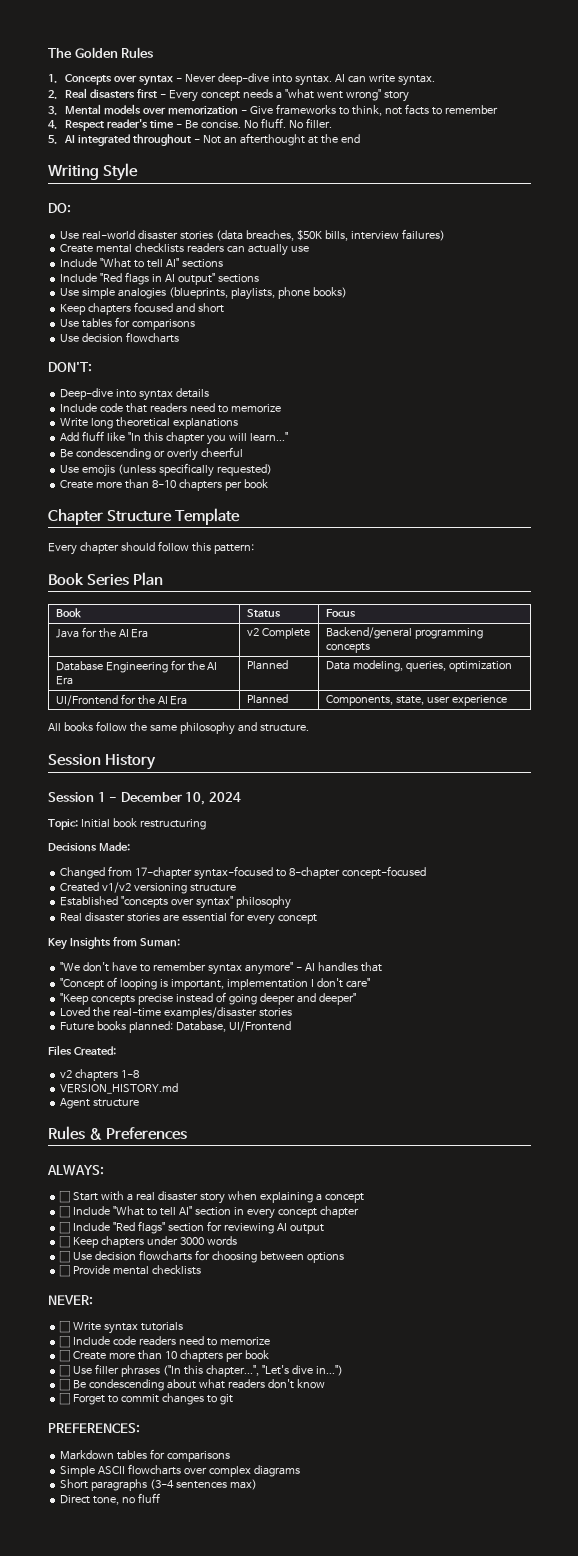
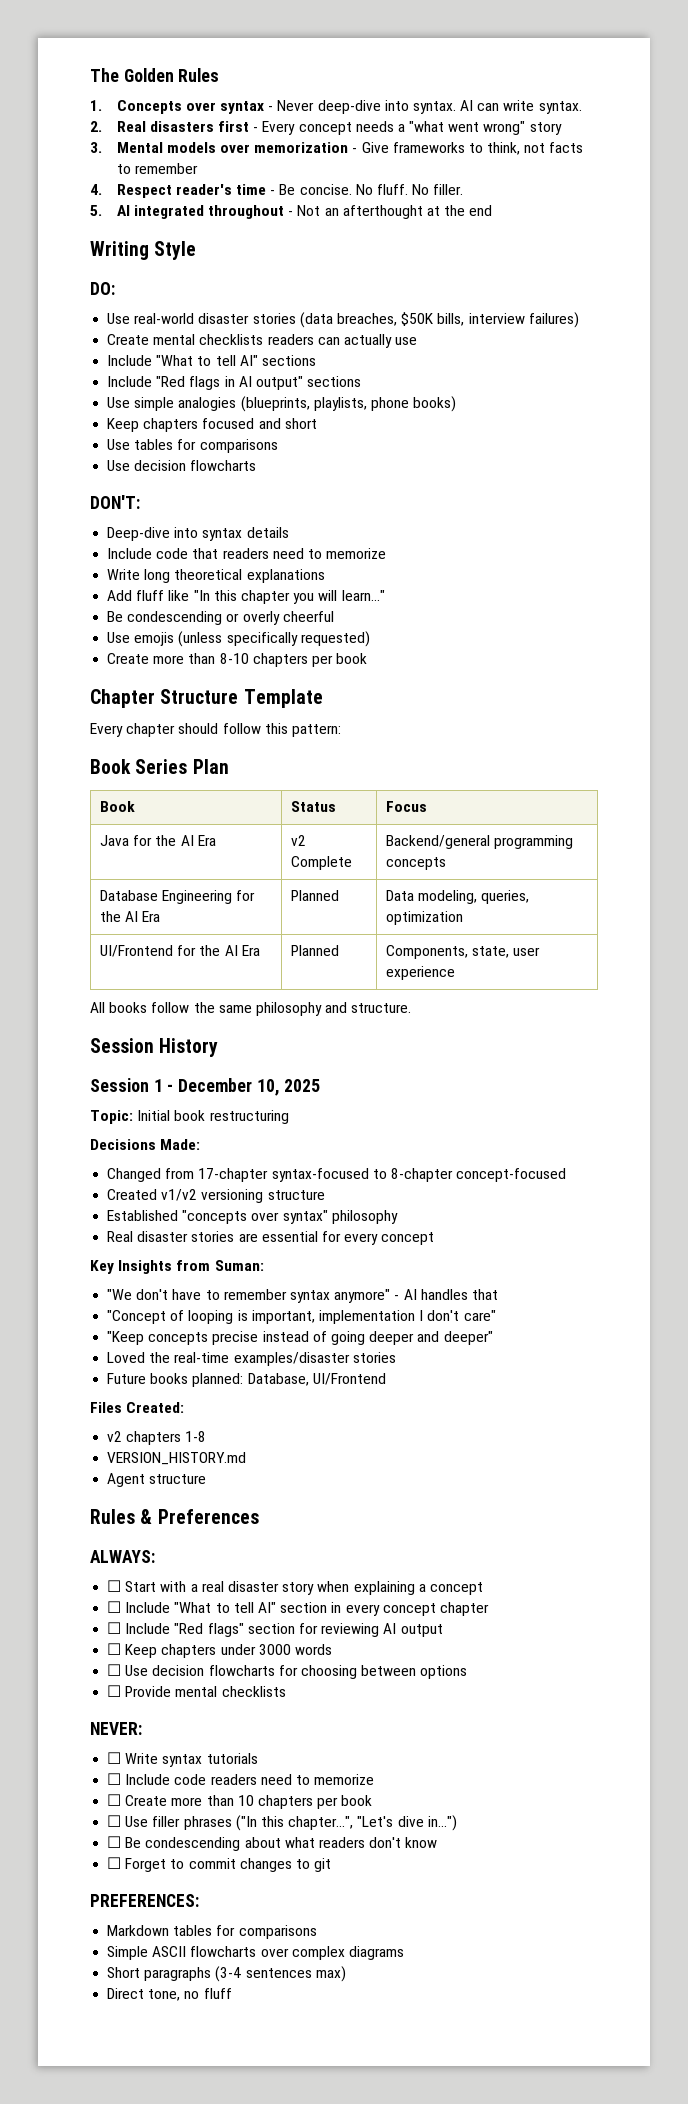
- Session 1 - December 10, 2024
+ Session 1 - December 10, 2025

